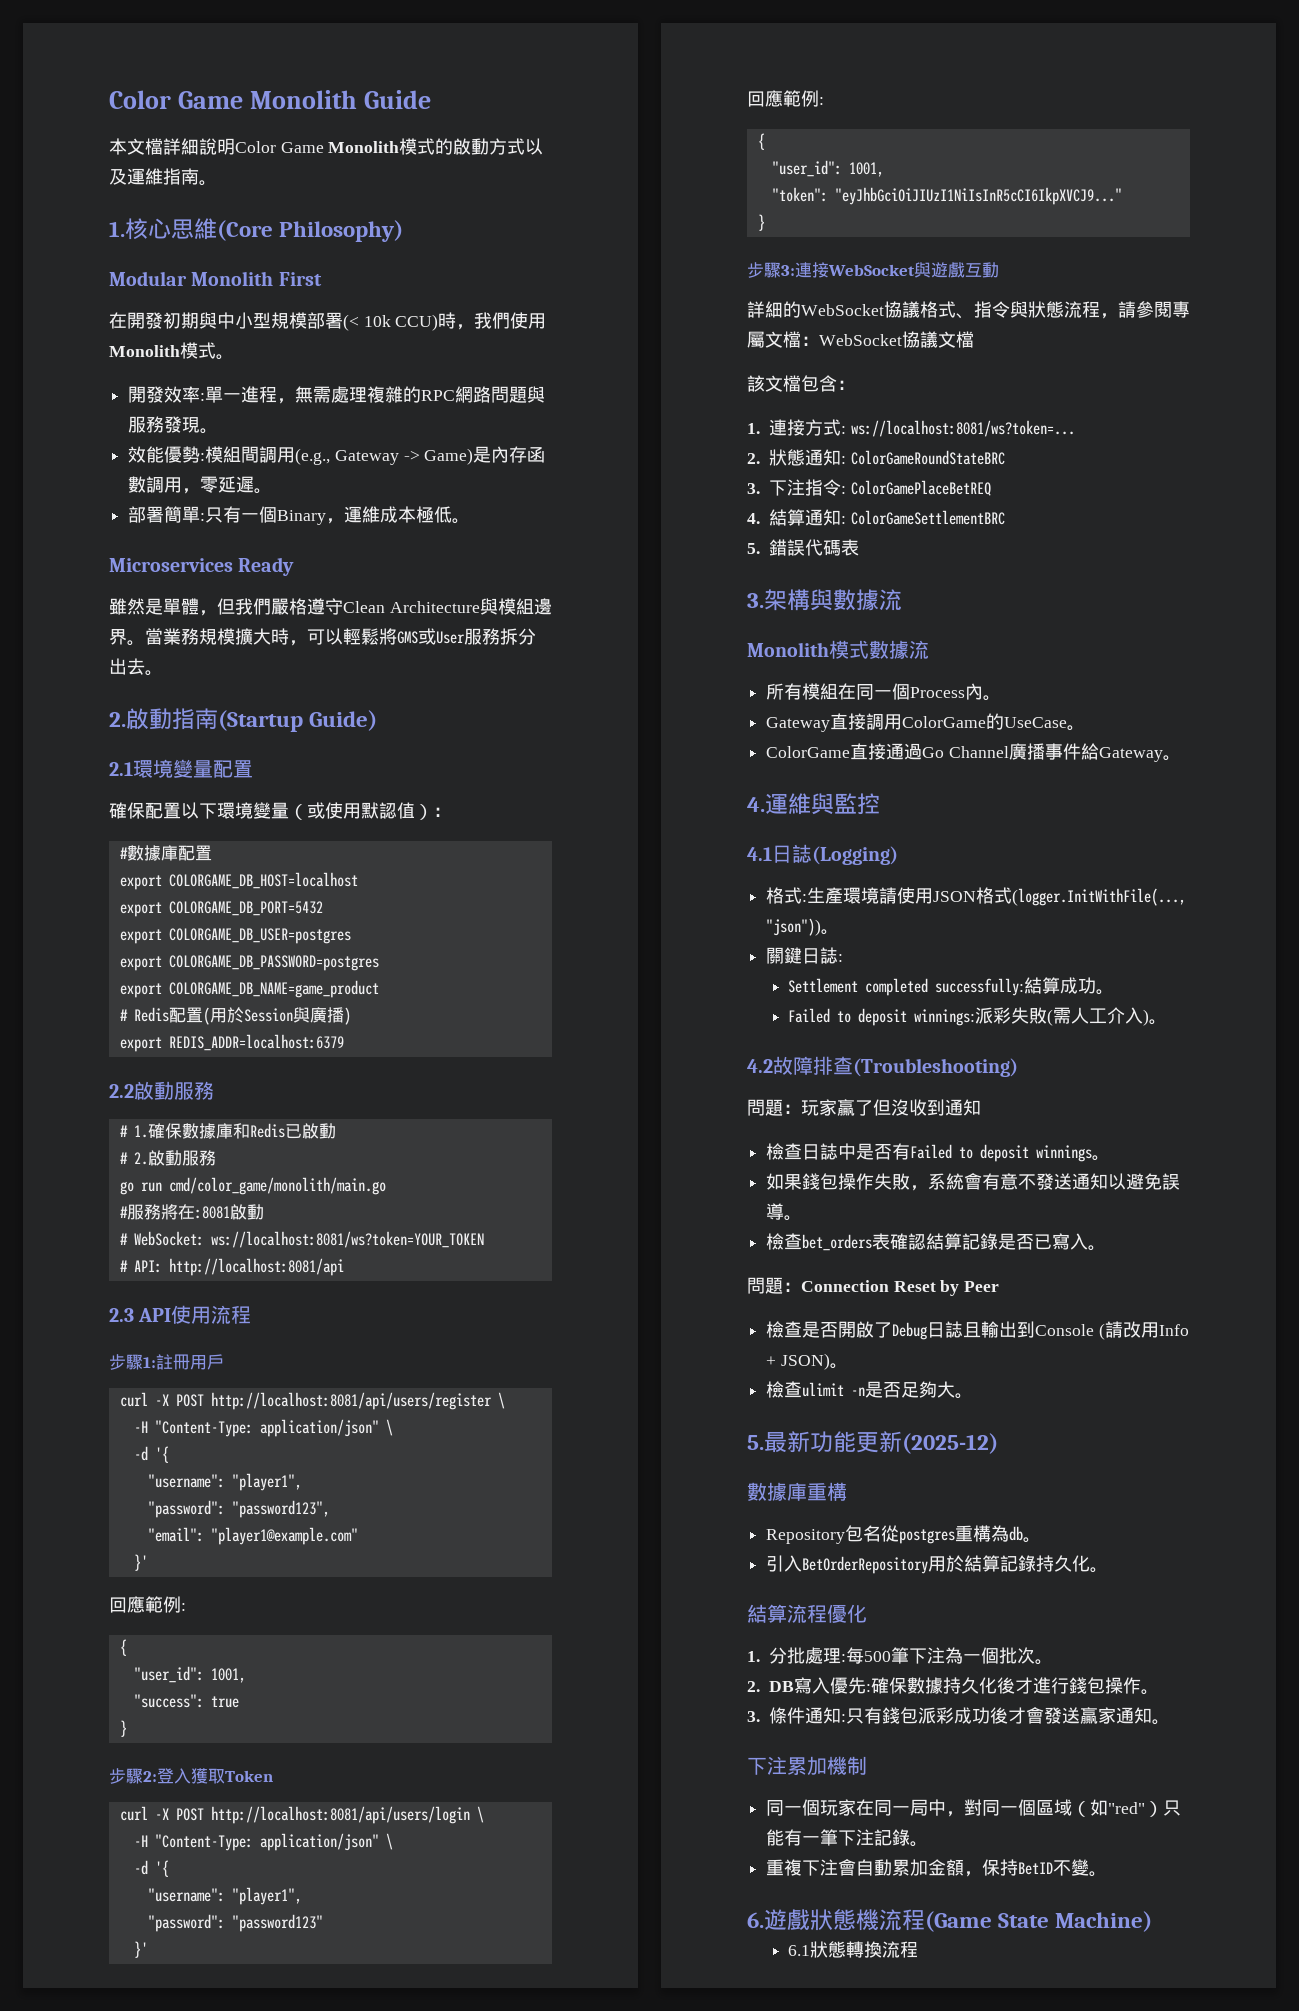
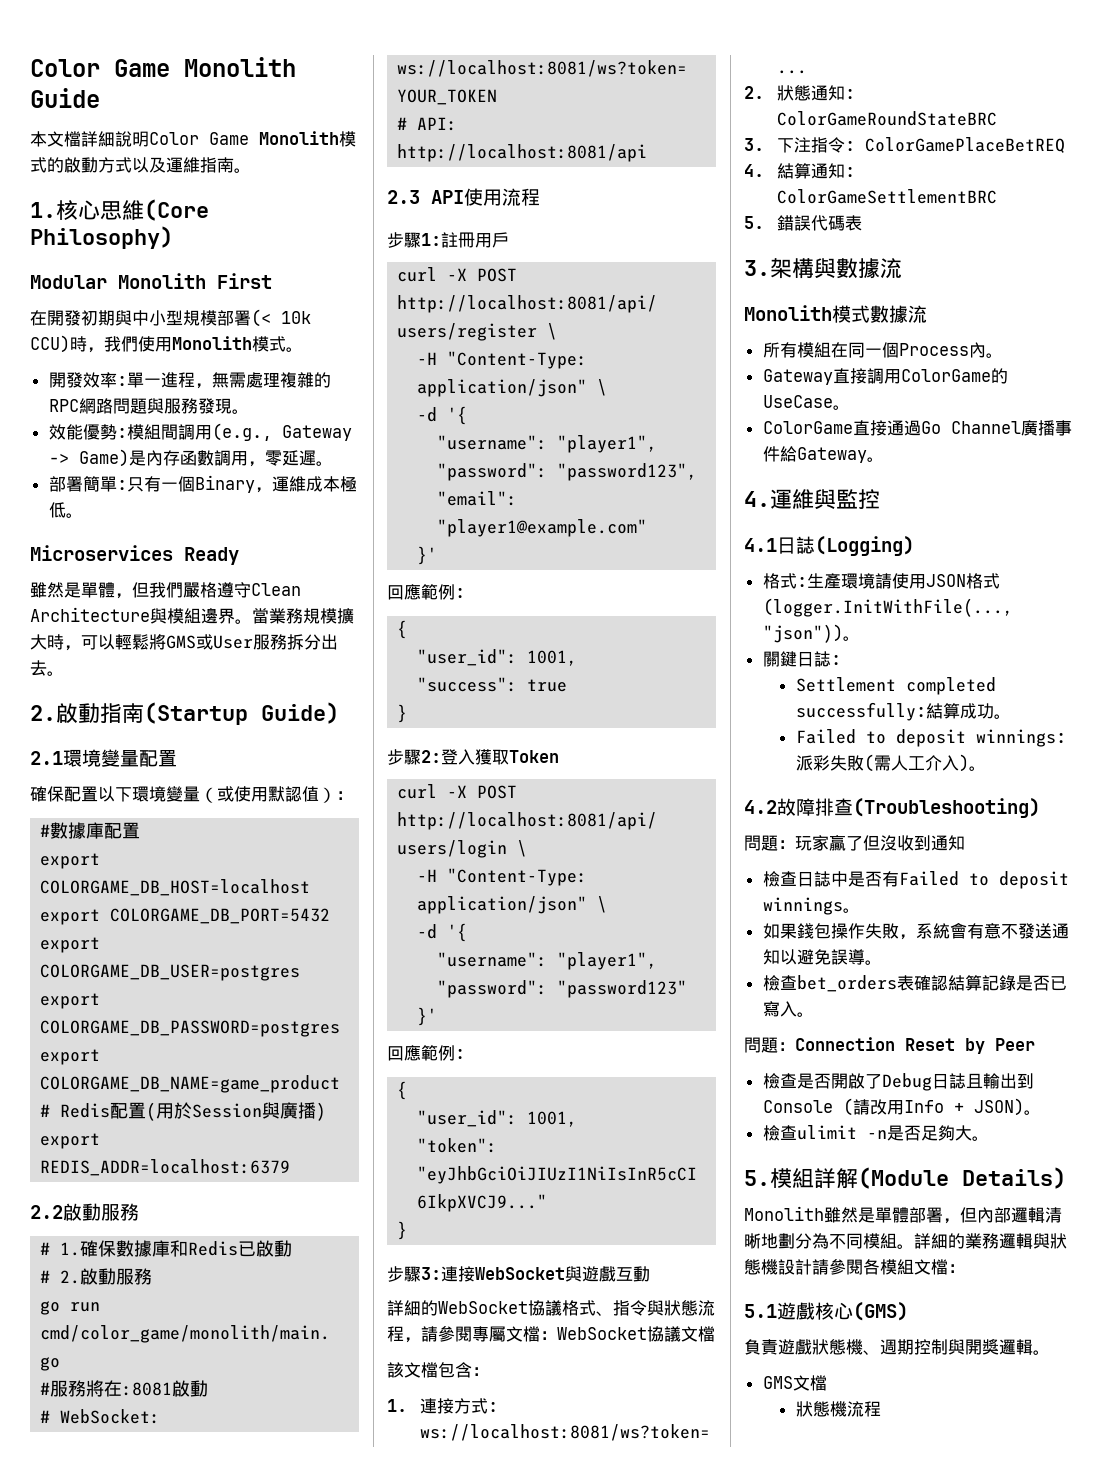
- 5.最新功能更新(2025-12)
- 數據庫重構
- Repository包名從postgres重構為db。
- 引入BetOrderRepository用於結算記錄持久化。
- 結算流程優化
- 1.分批處理:每500筆下注為一個批次。
- 2. DB寫入優先:確保數據持久化後才進行錢包操作。
- 3.條件通知:只有錢包派彩成功後才會發送贏家通知。
- 下注累加機制
- 同一個玩家在同一局中，對同一個區域（如"red"）只能有一筆下注記錄。
- 重複下注會自動累加金額，保持BetID不變。
- 6.遊戲狀態機流程(Game State Machine)
- 6.1狀態轉換流程
+ 5.模組詳解(Module Details)
+ Monolith雖然是單體部署，但內部邏輯清晰地劃分為不同模組。詳細的業務邏輯與狀態機設計請參閱各模組文檔：
+ 5.1遊戲核心(GMS)
+ 負責遊戲狀態機、週期控制與開獎邏輯。
+ GMS文檔
+ 狀態機流程

